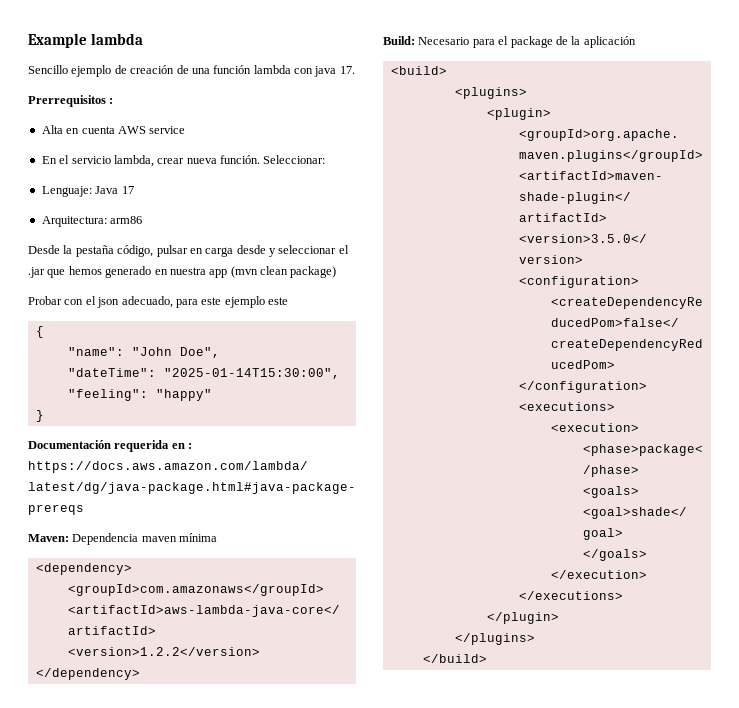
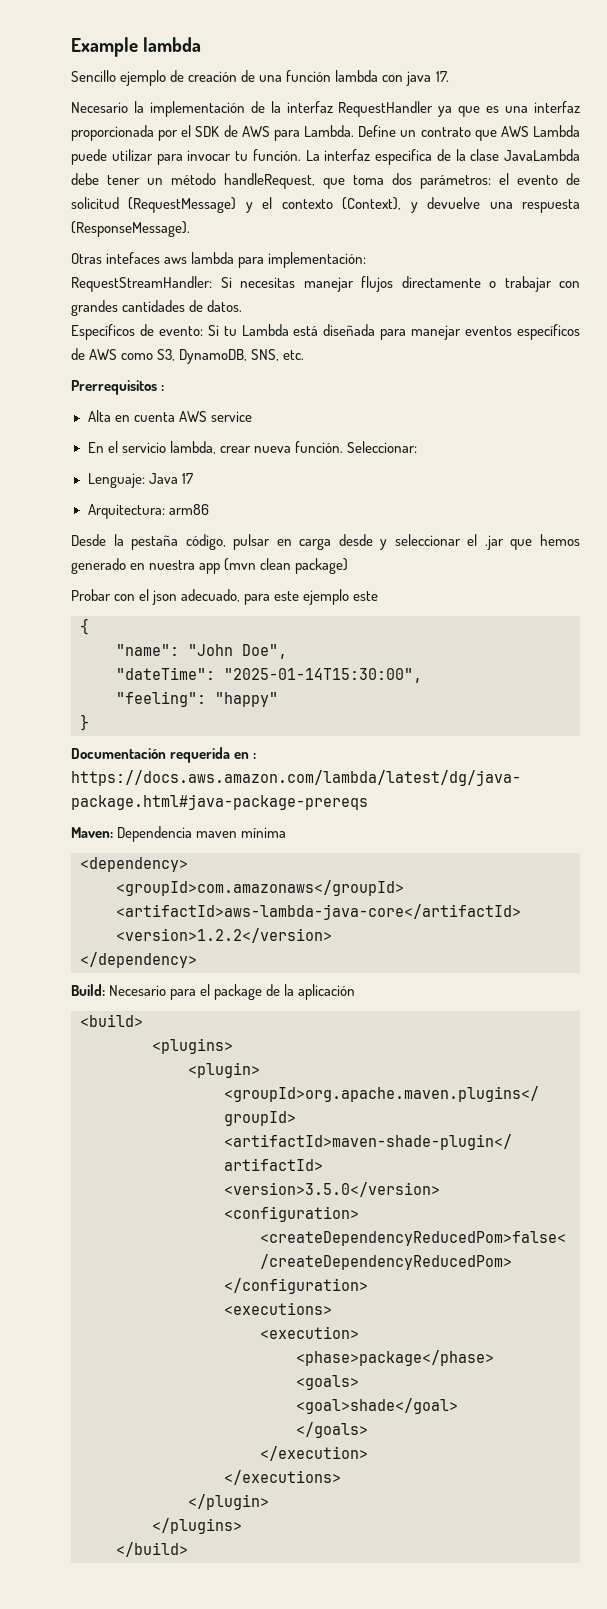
+ Necesario la implementación de la interfaz RequestHandler ya que es una interfaz proporcionada por el SDK de AWS para Lambda. Define un contrato que AWS Lambda puede utilizar para invocar tu función. La interfaz especifica de la clase JavaLambda debe tener un método handleRequest, que toma dos parámetros: el evento de solicitud (RequestMessage) y el contexto (Context), y devuelve una respuesta (ResponseMessage).
+ Otras intefaces aws lambda para implementación:
+ RequestStreamHandler: Si necesitas manejar flujos directamente o trabajar con grandes cantidades de datos.
+ Específicos de evento: Si tu Lambda está diseñada para manejar eventos específicos de AWS como S3, DynamoDB, SNS, etc.

